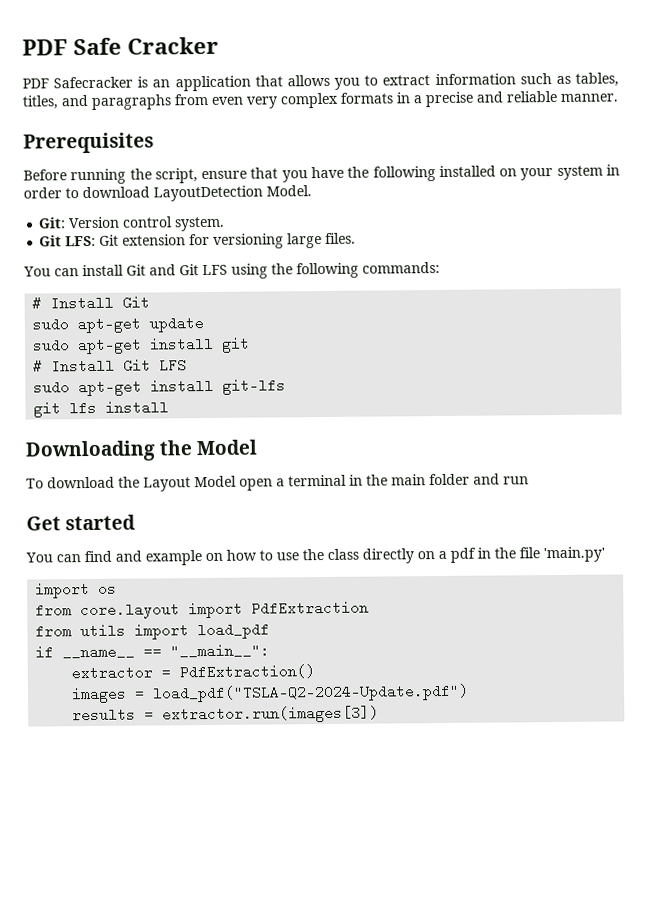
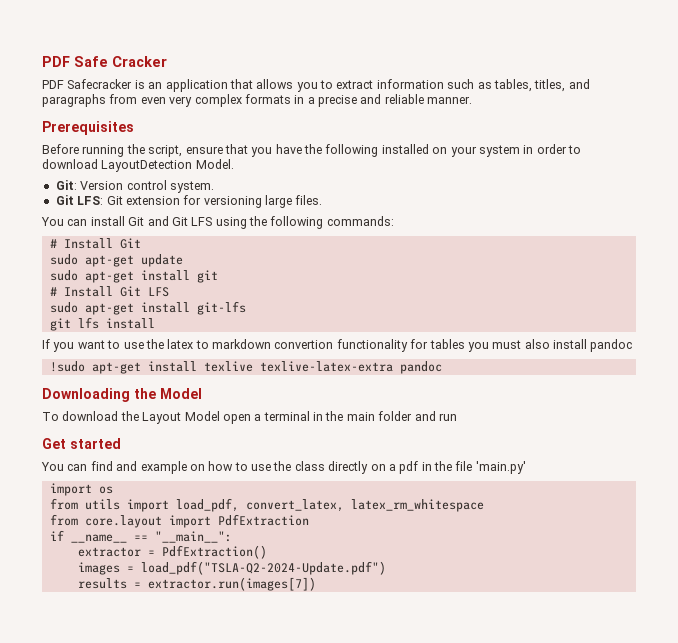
+ If you want to use the latex to markdown convertion functionality for tables you must also install pandoc
+ !sudo apt-get install texlive texlive-latex-extra pandoc
+ from utils import load_pdf, convert_latex, latex_rm_whitespace
- from utils import load_pdf
- results = extractor.run(images[3])
+ results = extractor.run(images[7])

